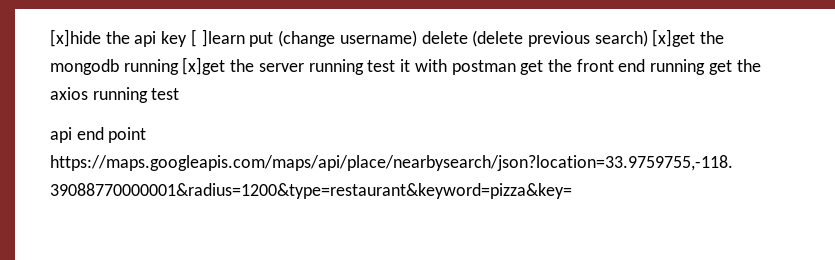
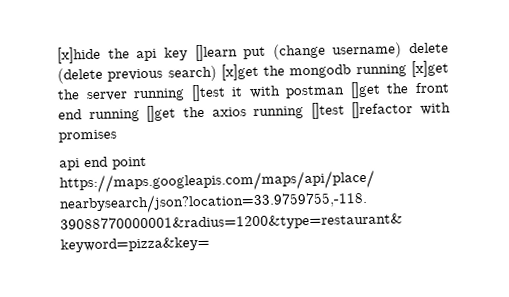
- [x]hide the api key [ ]learn put (change username) delete (delete previous search) [x]get the mongodb running [x]get the server running test it with postman get the front end running get the axios running test
+ [x]hide the api key []learn put (change username) delete (delete previous search) [x]get the mongodb running [x]get the server running []test it with postman []get the front end running []get the axios running []test []refactor with promises

